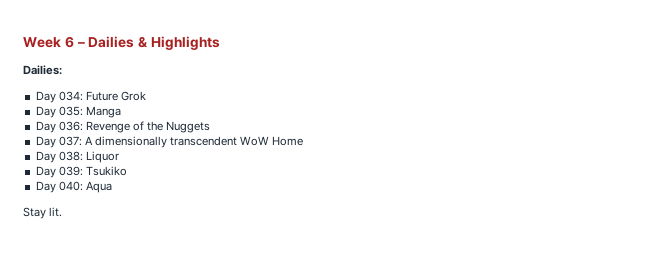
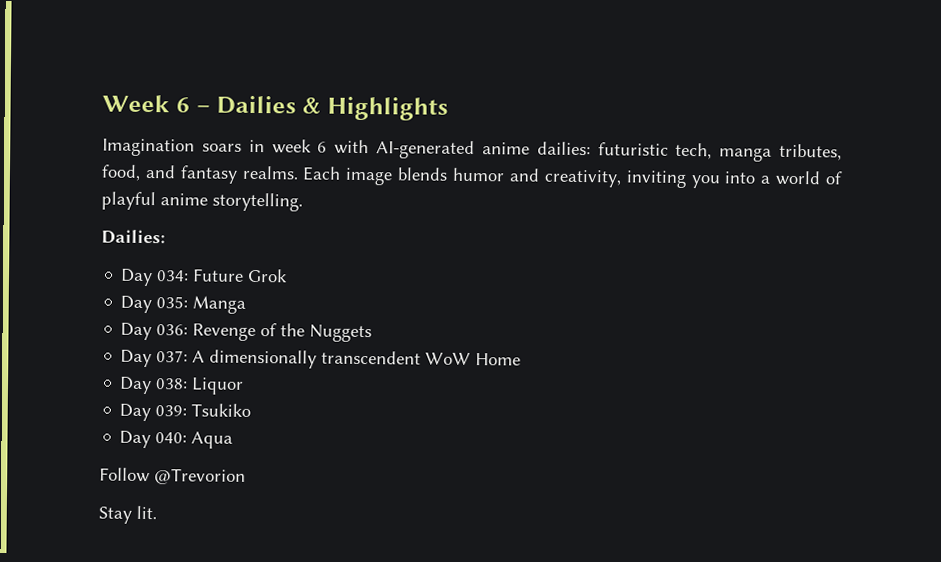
+ Imagination soars in week 6 with AI-generated anime dailies: futuristic tech, manga tributes, food, and fantasy realms. Each image blends humor and creativity, inviting you into a world of playful anime storytelling.
+ Follow @Trevorion

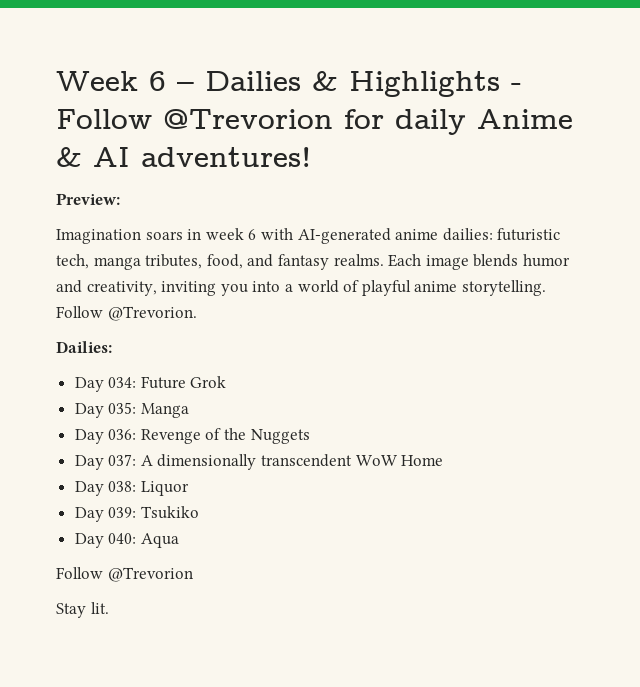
- Week 6 – Dailies & Highlights
+ Week 6 – Dailies & Highlights - Follow @Trevorion for daily Anime & AI adventures!
+ Preview:
+ Follow @Trevorion.

